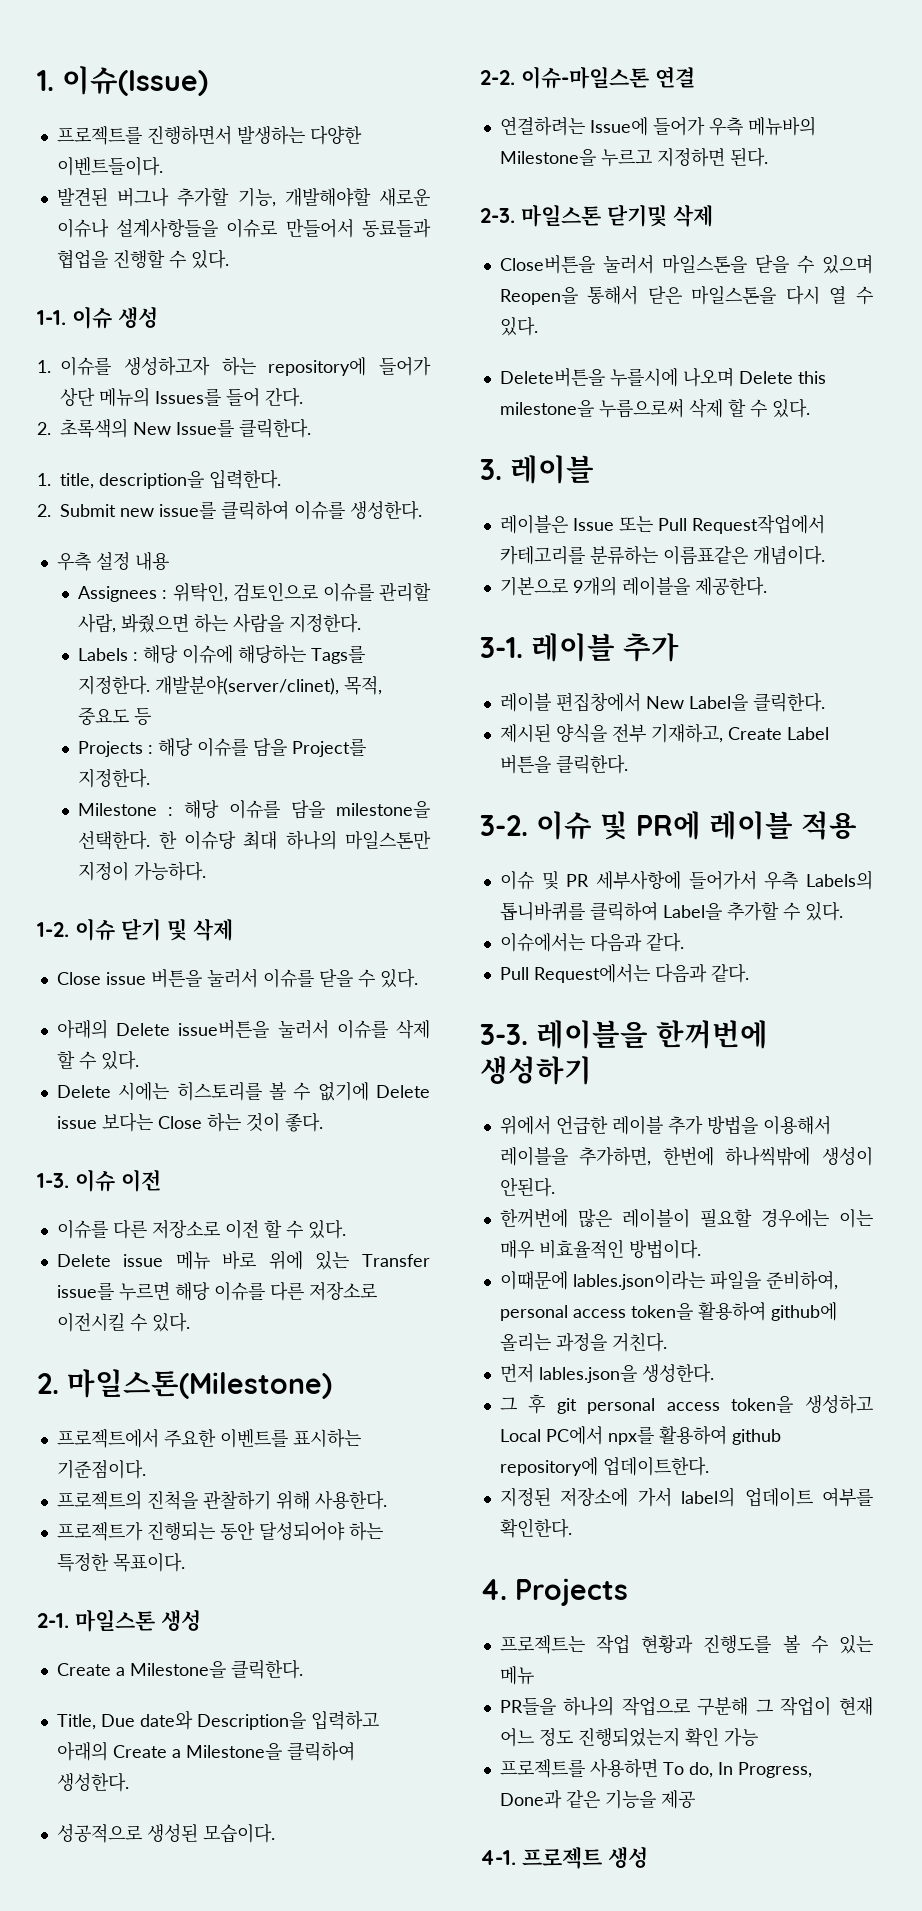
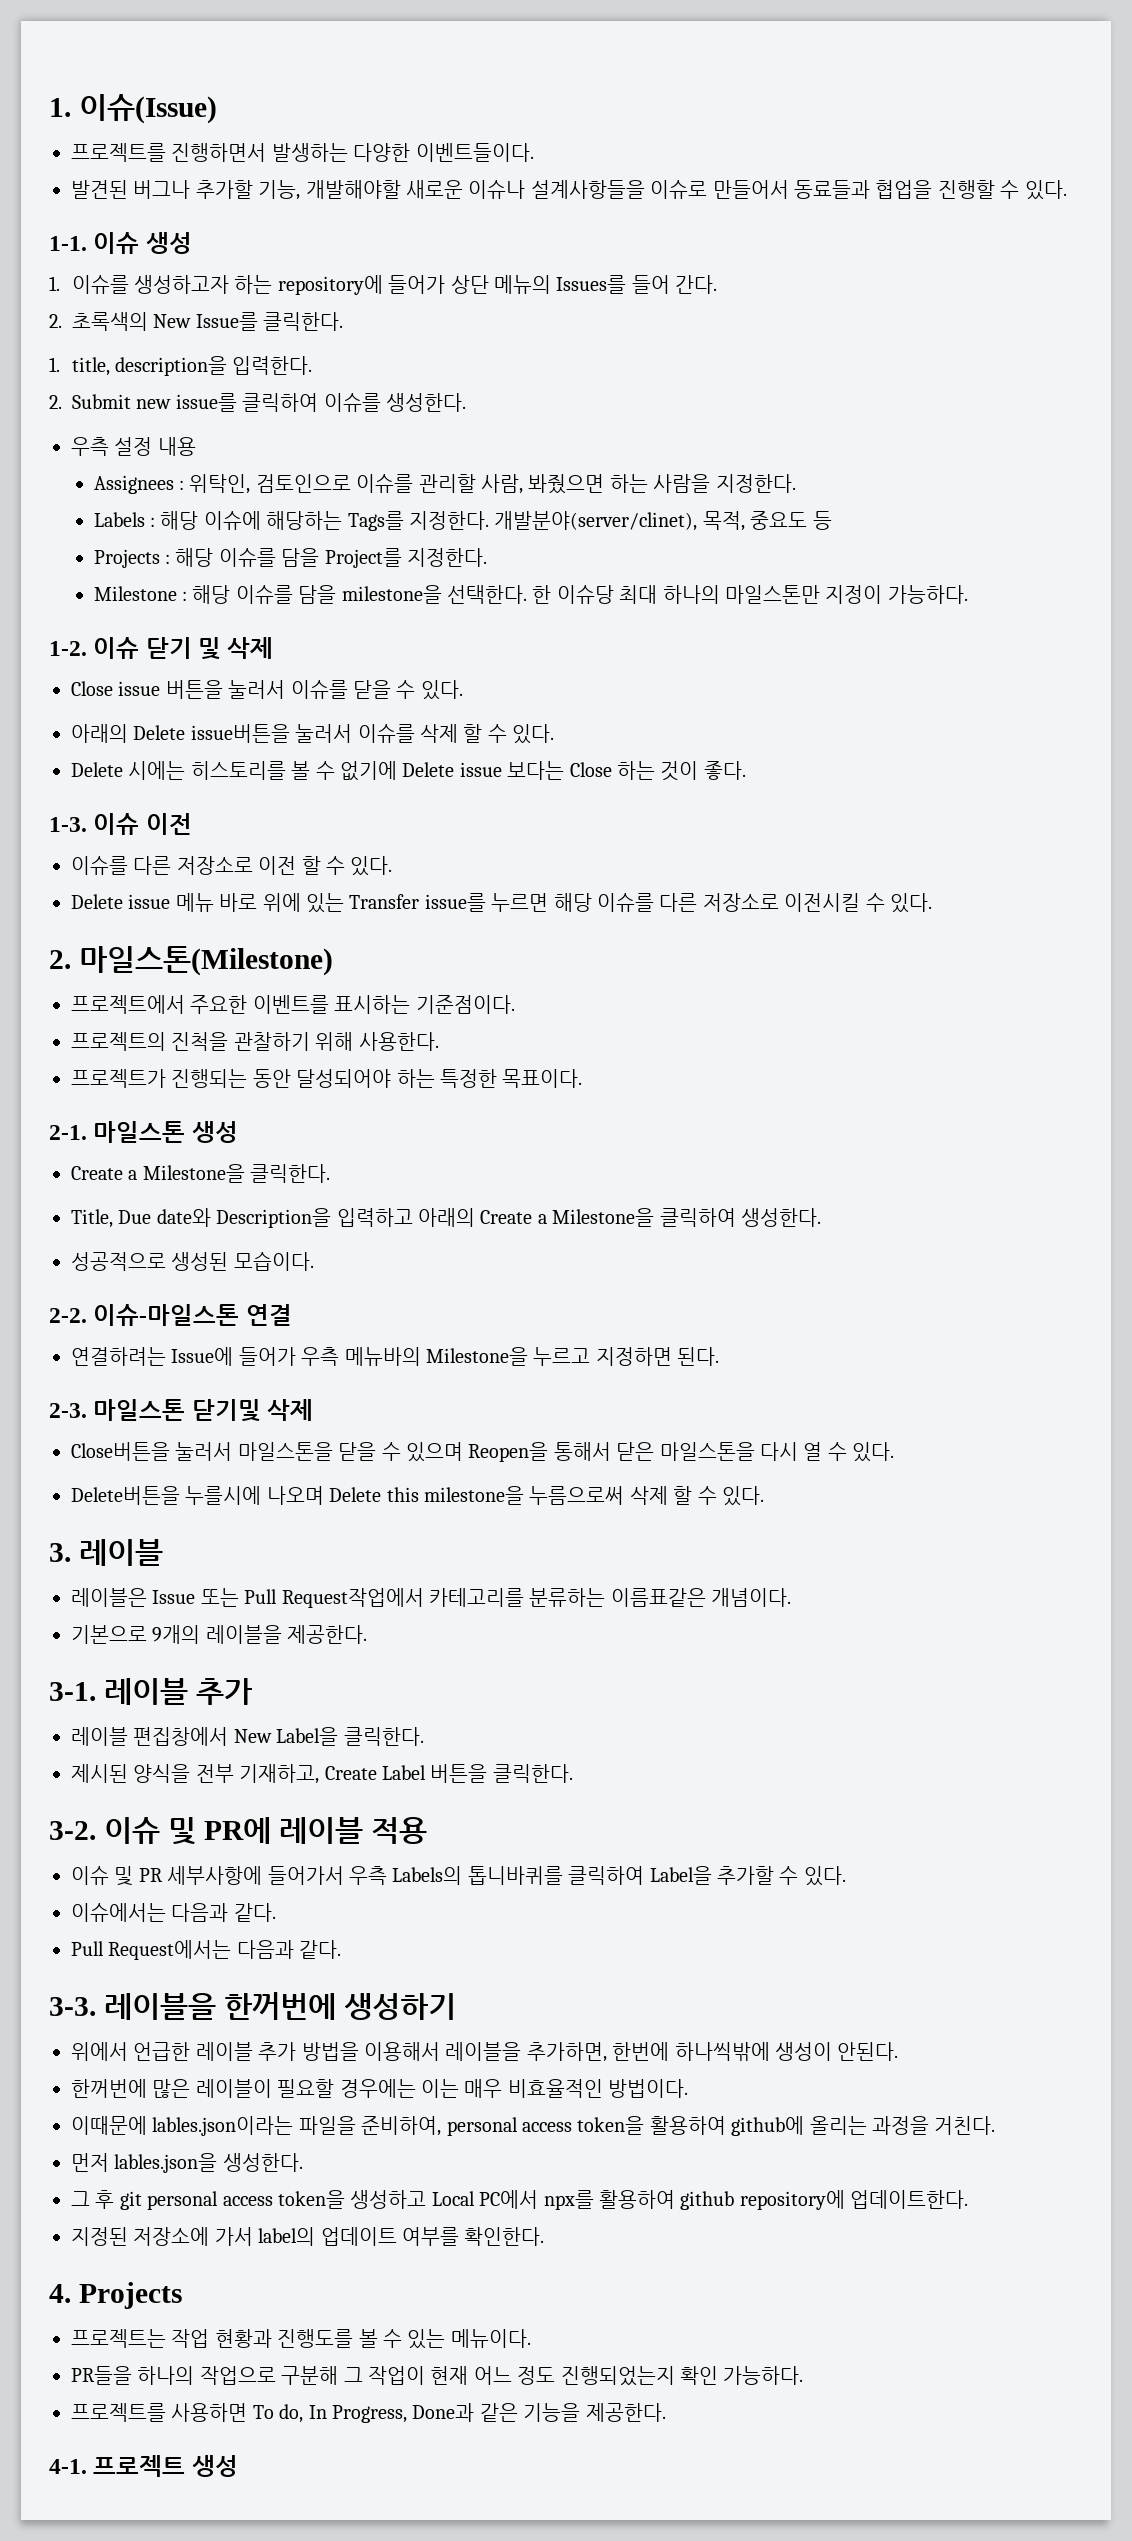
- 프로젝트는 작업 현황과 진행도를 볼 수 있는 메뉴
+ 프로젝트는 작업 현황과 진행도를 볼 수 있는 메뉴이다.
- PR들을 하나의 작업으로 구분해 그 작업이 현재 어느 정도 진행되었는지 확인 가능
+ PR들을 하나의 작업으로 구분해 그 작업이 현재 어느 정도 진행되었는지 확인 가능하다.
- 프로젝트를 사용하면 To do, In Progress, Done과 같은 기능을 제공
+ 프로젝트를 사용하면 To do, In Progress, Done과 같은 기능을 제공한다.

